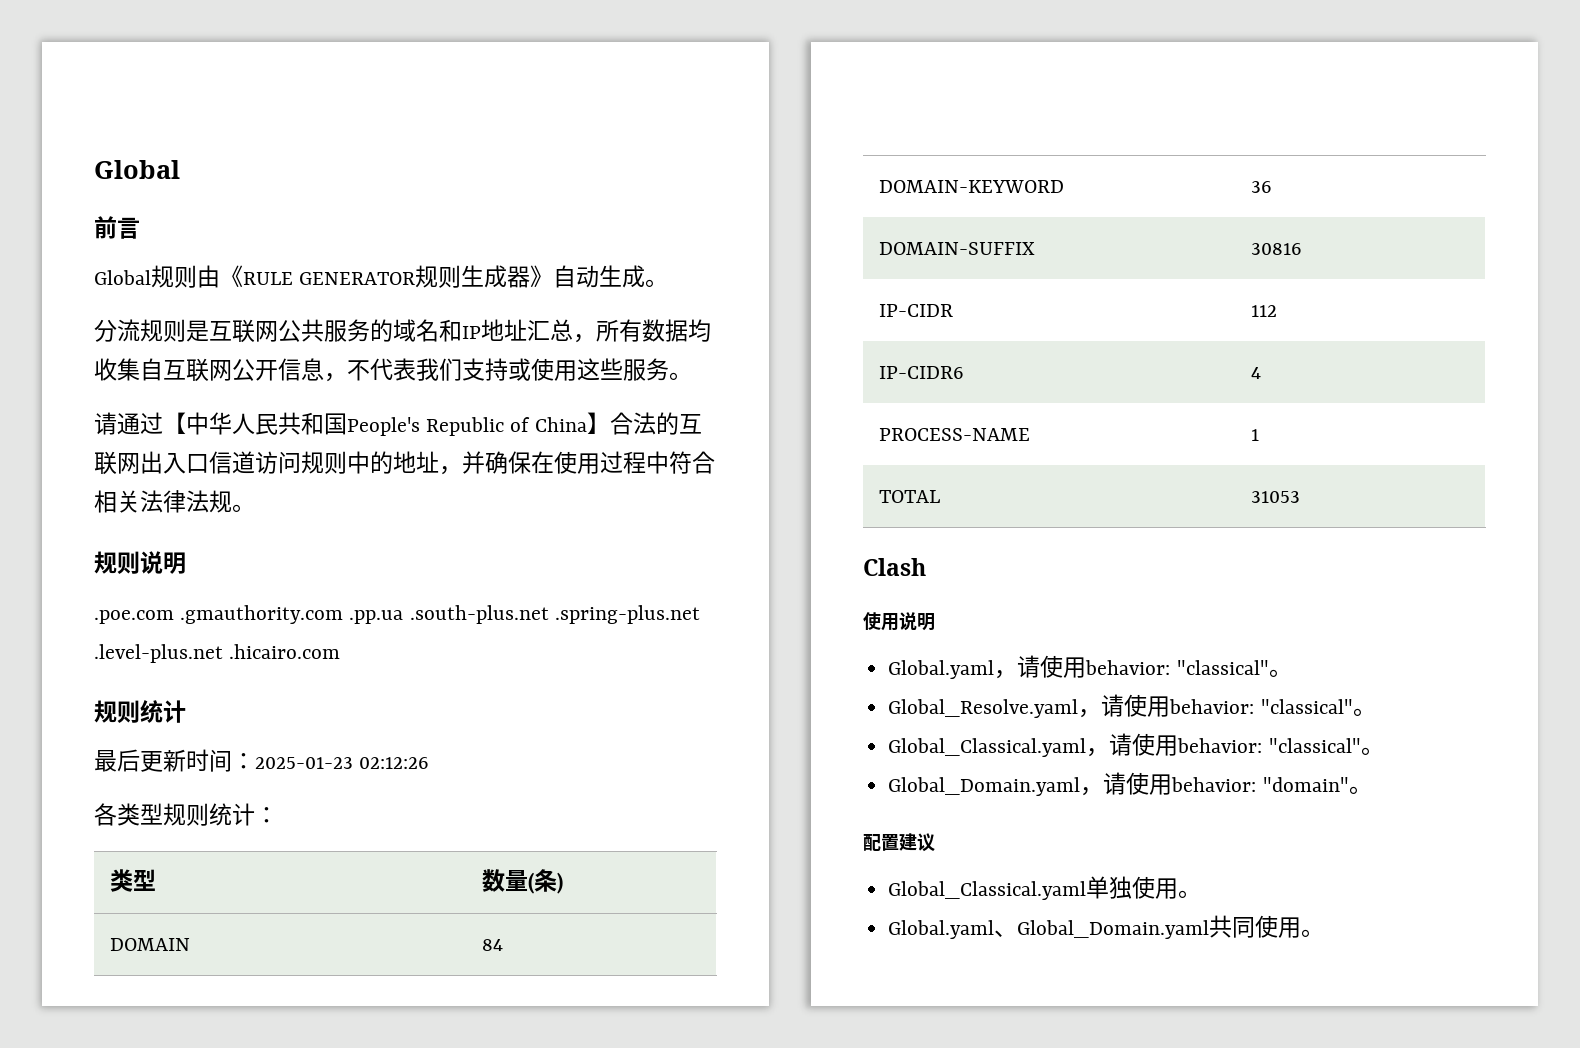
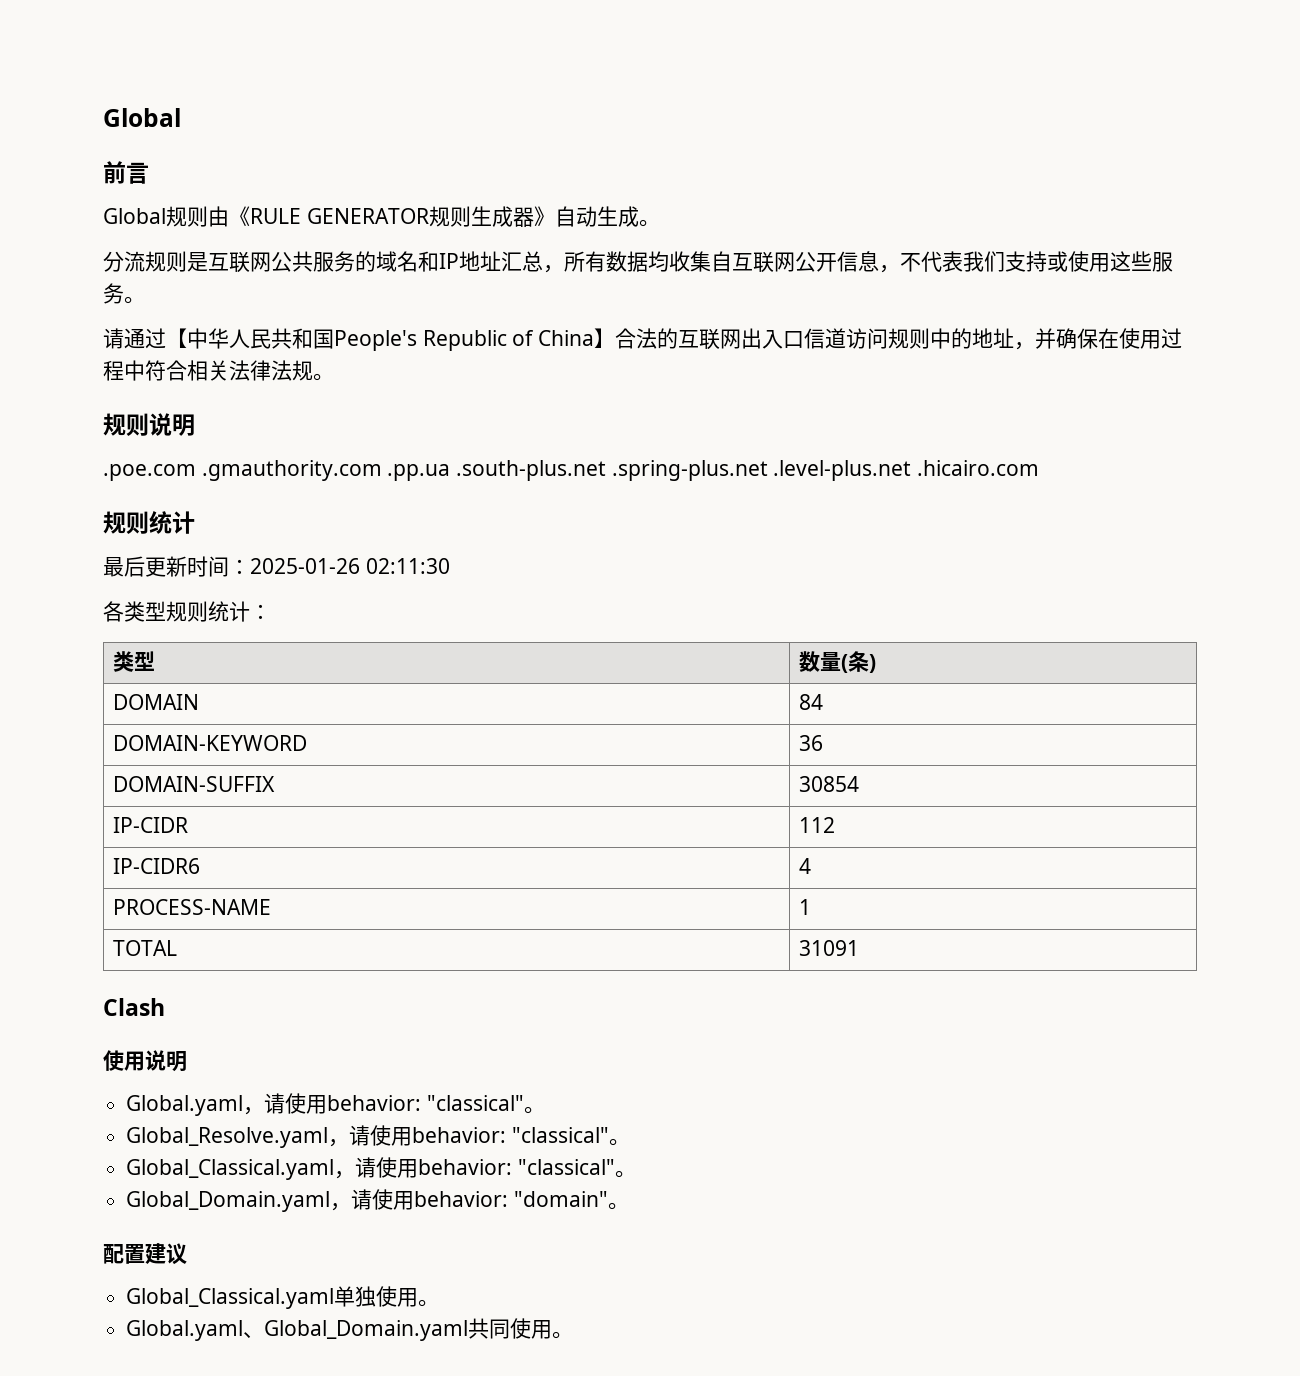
- 最后更新时间：2025-01-23 02:12:26
+ 最后更新时间：2025-01-26 02:11:30
- DOMAIN-SUFFIX | 30816
+ DOMAIN-SUFFIX | 30854
- TOTAL | 31053
+ TOTAL | 31091

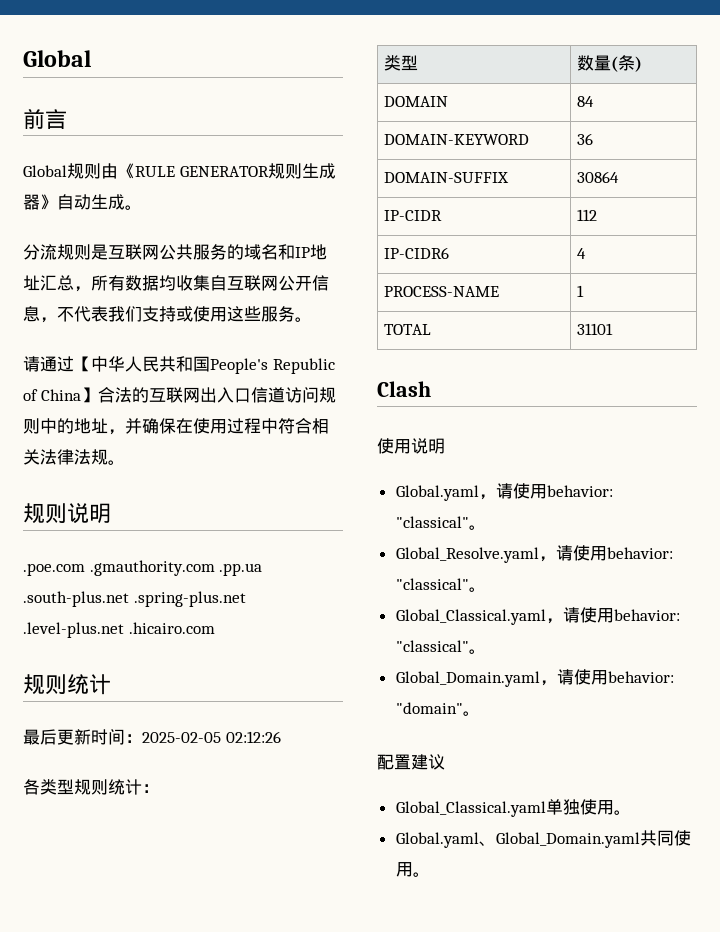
- 最后更新时间：2025-01-26 02:11:30
+ 最后更新时间：2025-02-05 02:12:26
- DOMAIN-SUFFIX | 30854
+ DOMAIN-SUFFIX | 30864
- TOTAL | 31091
+ TOTAL | 31101

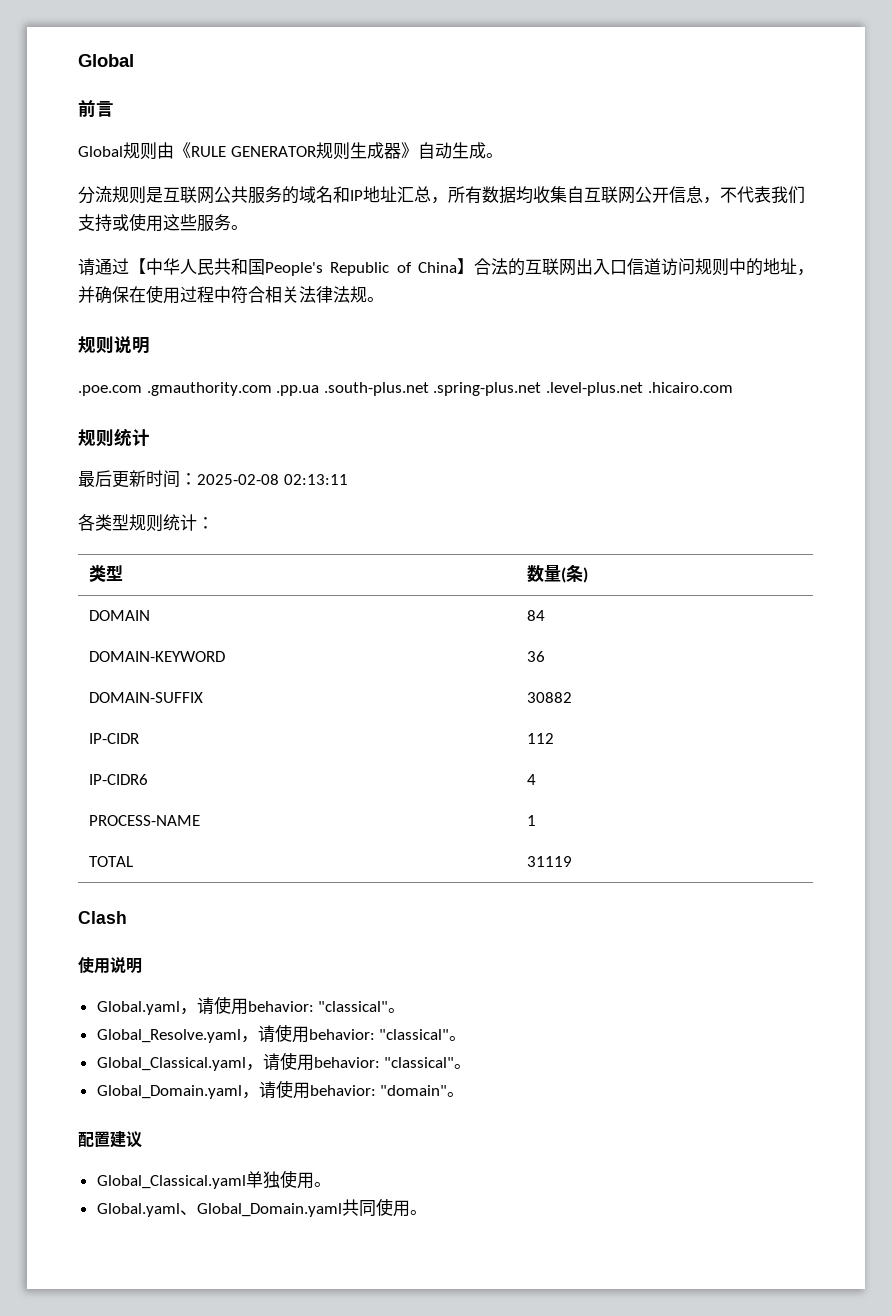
- 最后更新时间：2025-02-05 02:12:26
+ 最后更新时间：2025-02-08 02:13:11
- DOMAIN-SUFFIX | 30864
+ DOMAIN-SUFFIX | 30882
- TOTAL | 31101
+ TOTAL | 31119

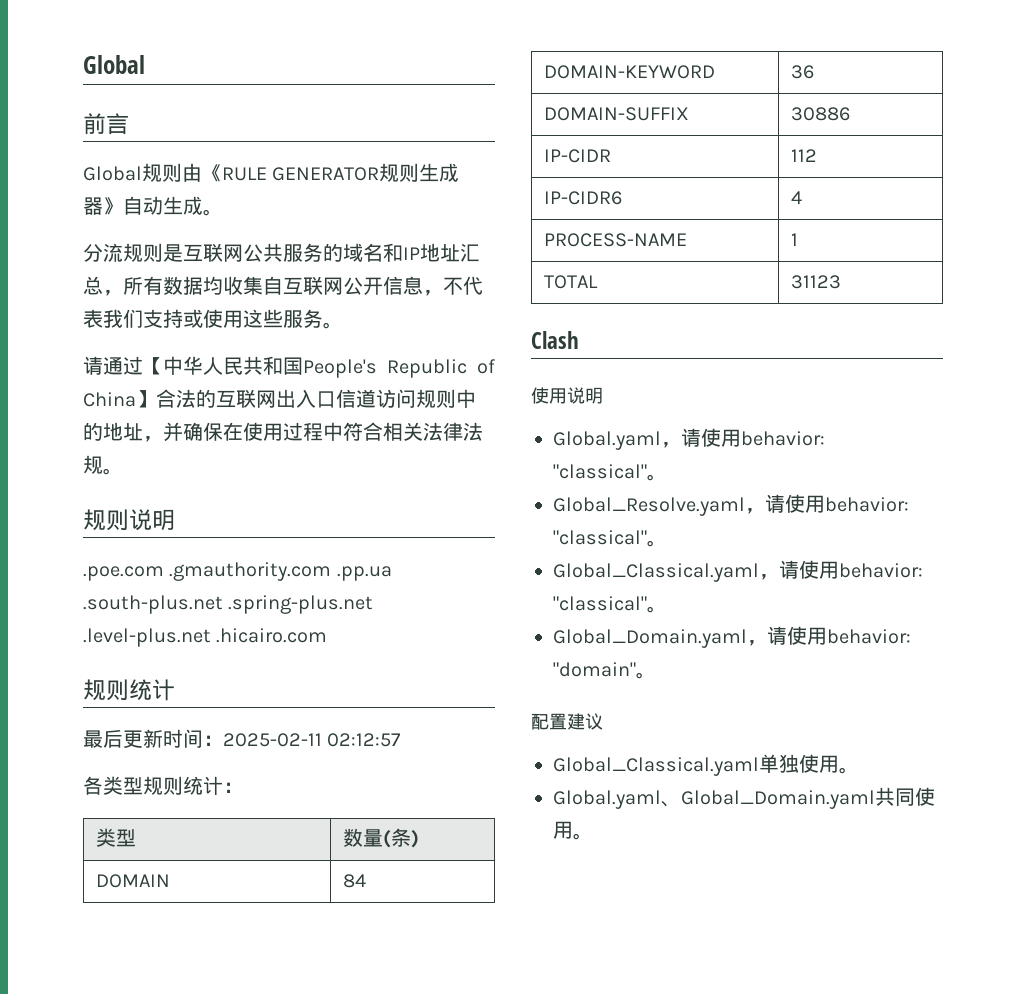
- 最后更新时间：2025-02-08 02:13:11
+ 最后更新时间：2025-02-11 02:12:57
- DOMAIN-SUFFIX | 30882
+ DOMAIN-SUFFIX | 30886
- TOTAL | 31119
+ TOTAL | 31123

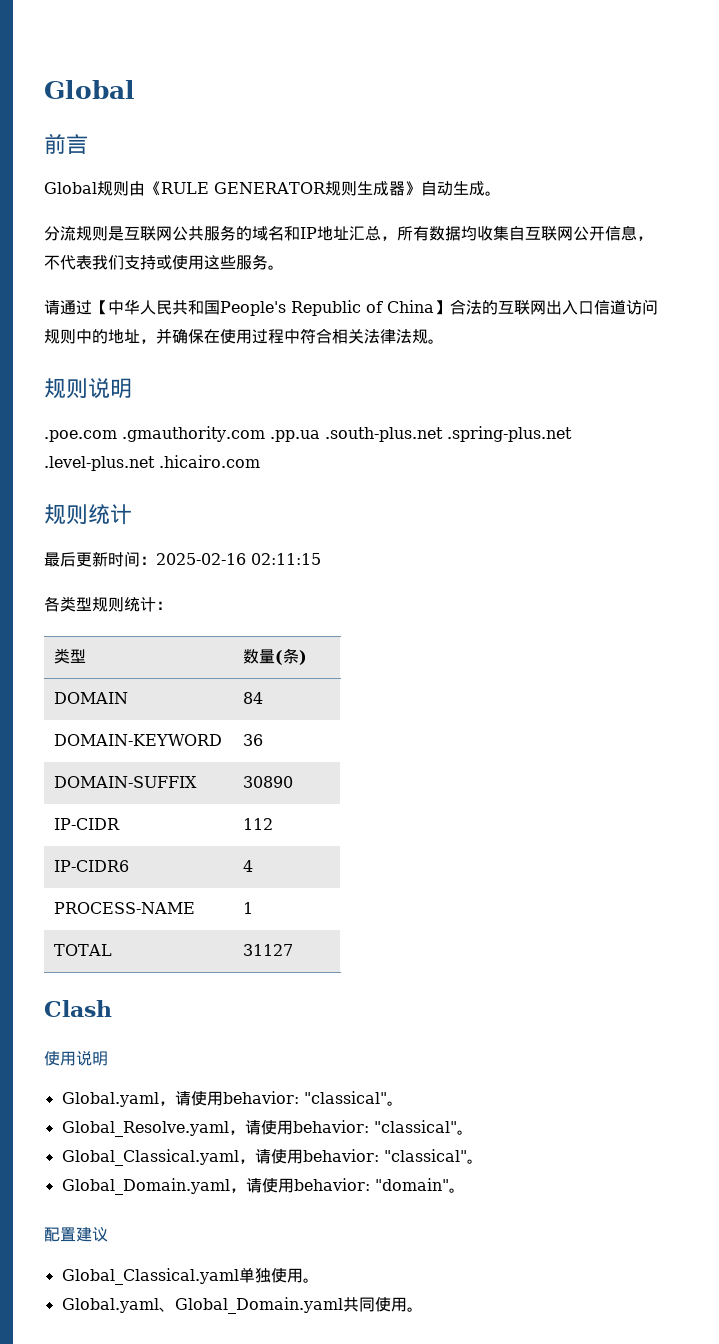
- 最后更新时间：2025-02-11 02:12:57
+ 最后更新时间：2025-02-16 02:11:15
- DOMAIN-SUFFIX | 30886
+ DOMAIN-SUFFIX | 30890
- TOTAL | 31123
+ TOTAL | 31127

